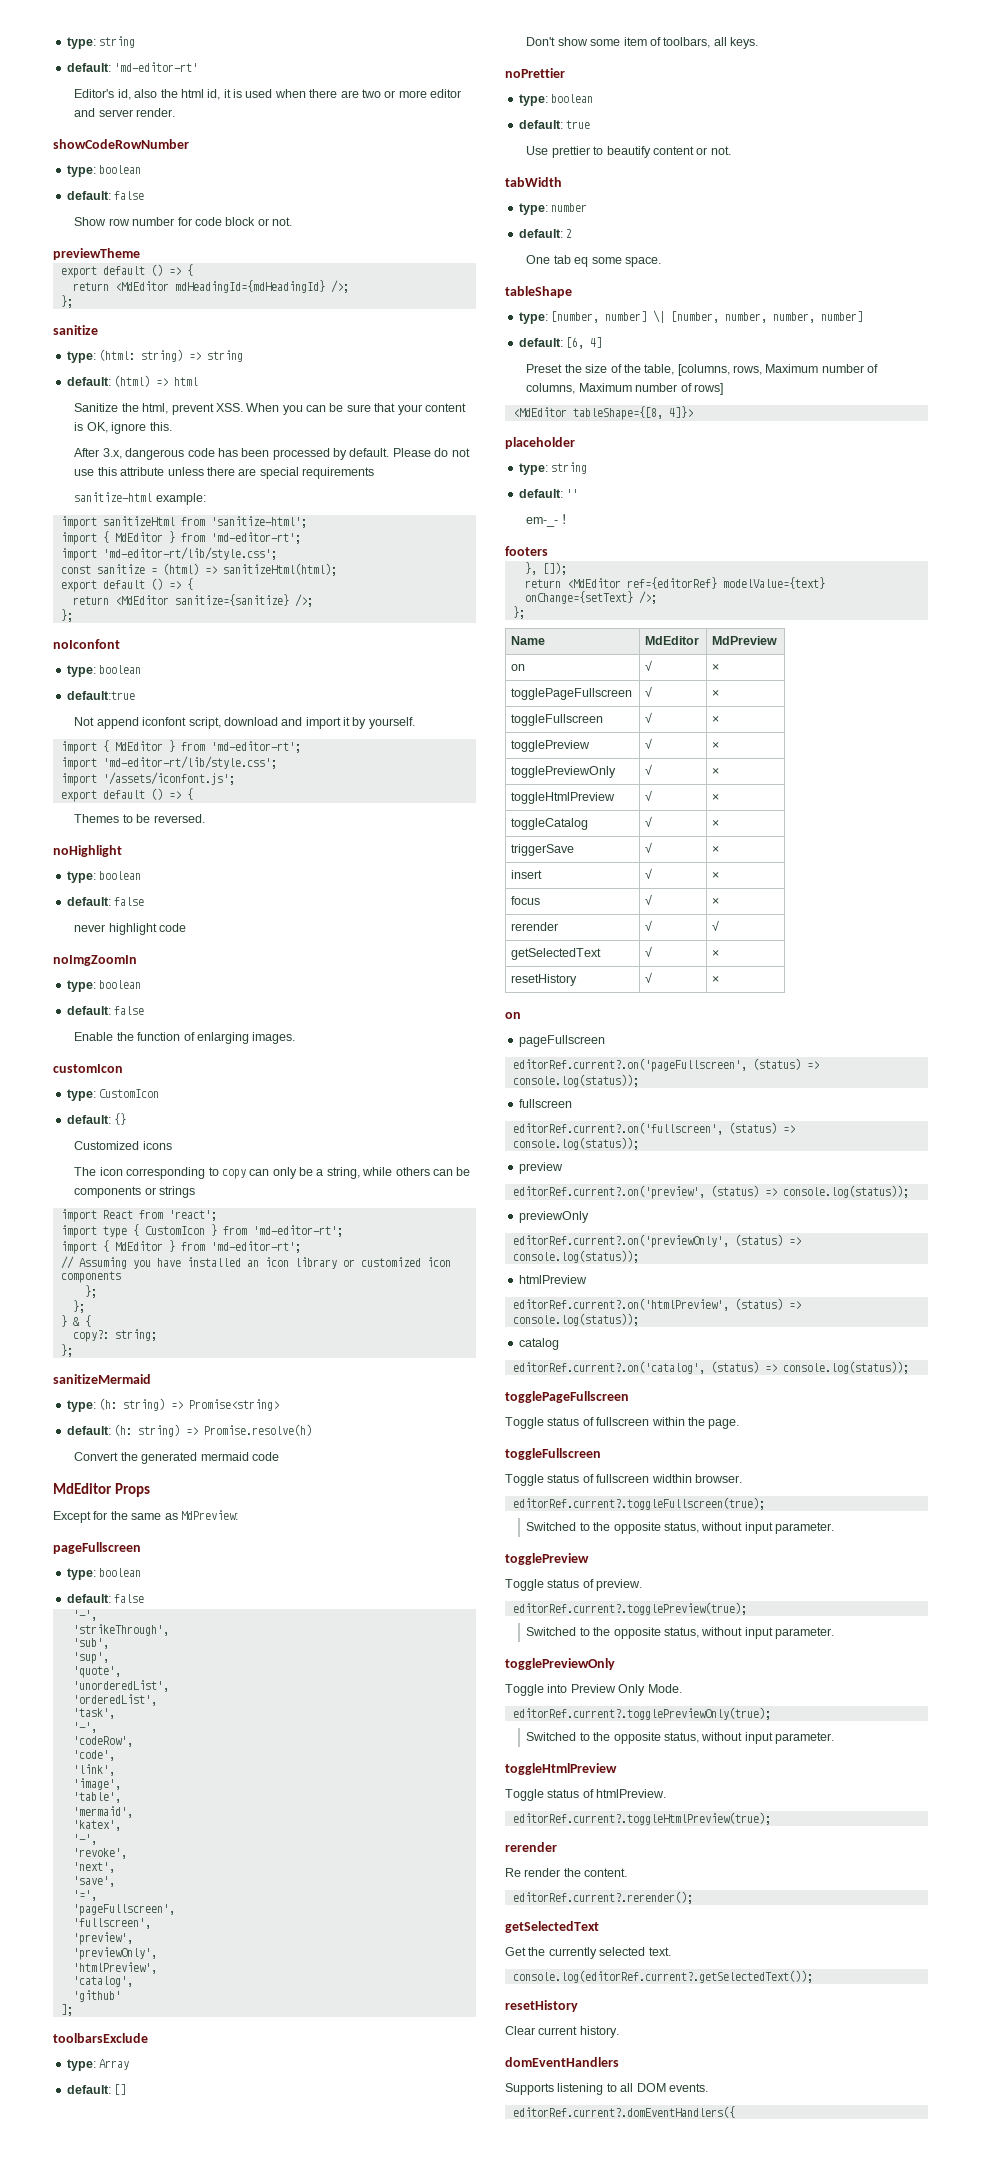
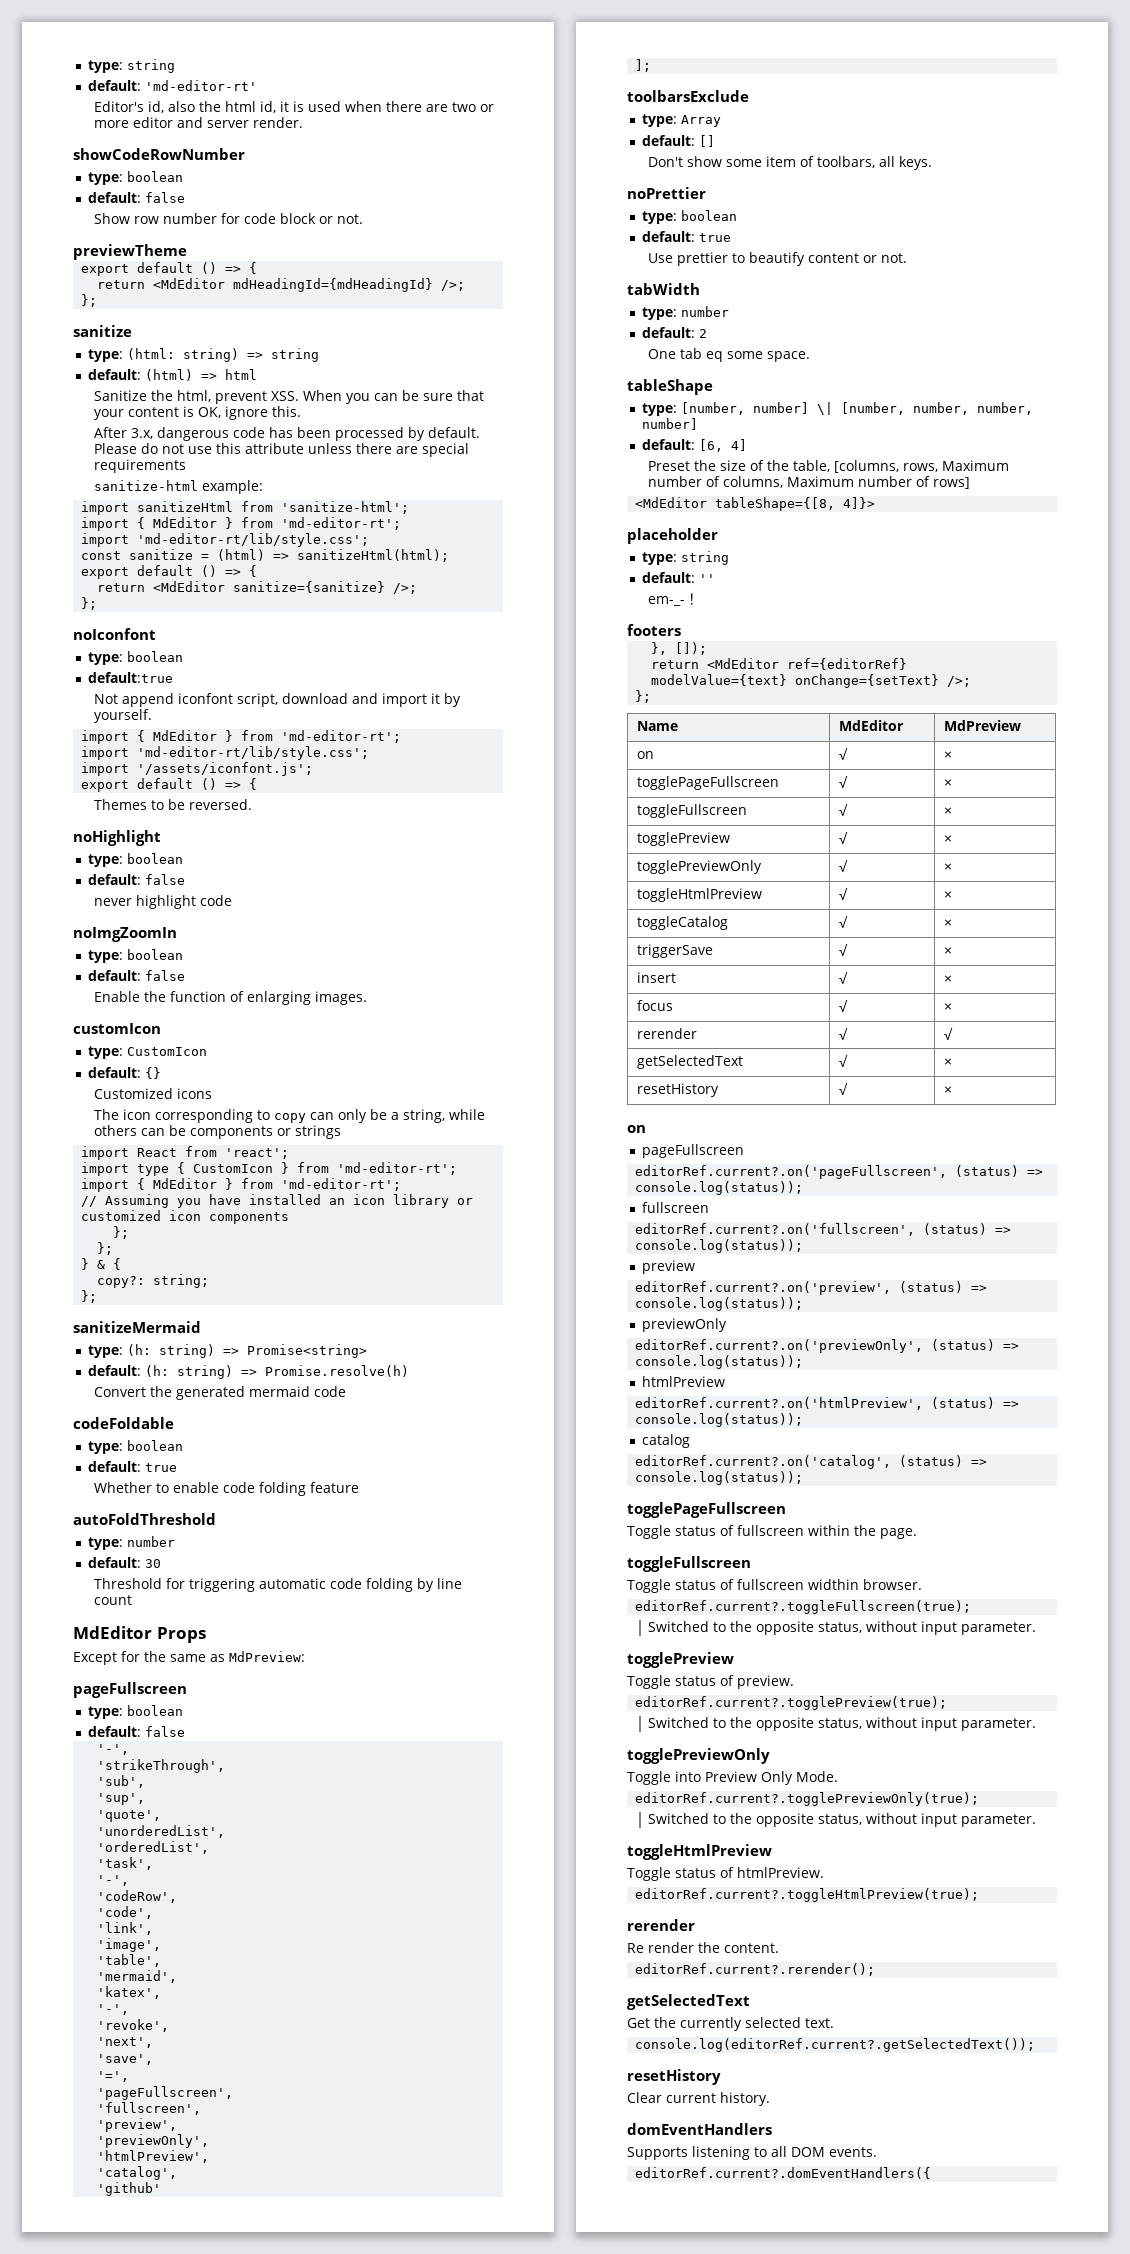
+ codeFoldable
+ type: boolean
+ default: true
+ Whether to enable code folding feature
+ autoFoldThreshold
+ type: number
+ default: 30
+ Threshold for triggering automatic code folding by line count

